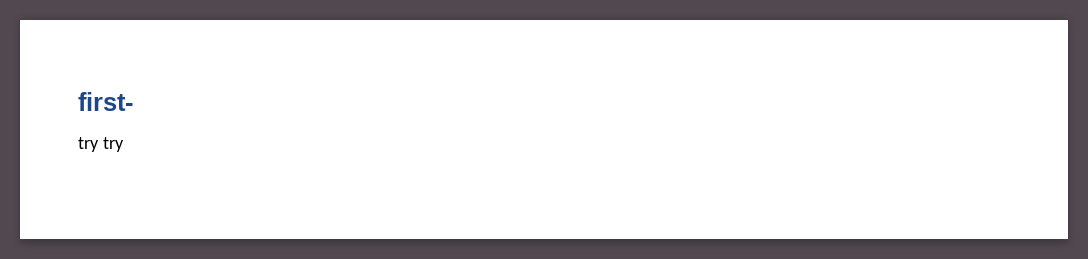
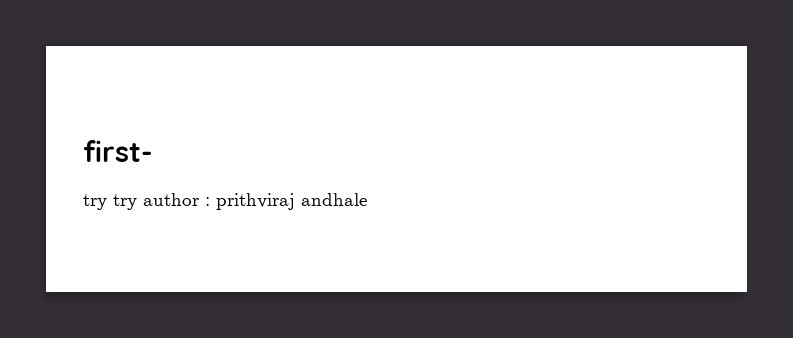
- try try
+ try try author : prithviraj andhale

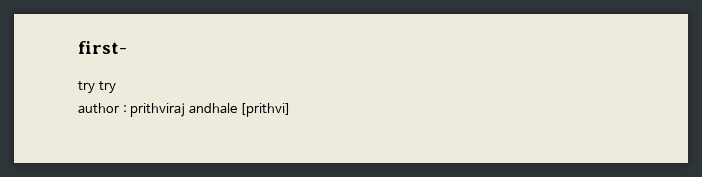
- try try author : prithviraj andhale
+ try try
+ author : prithviraj andhale [prithvi]

